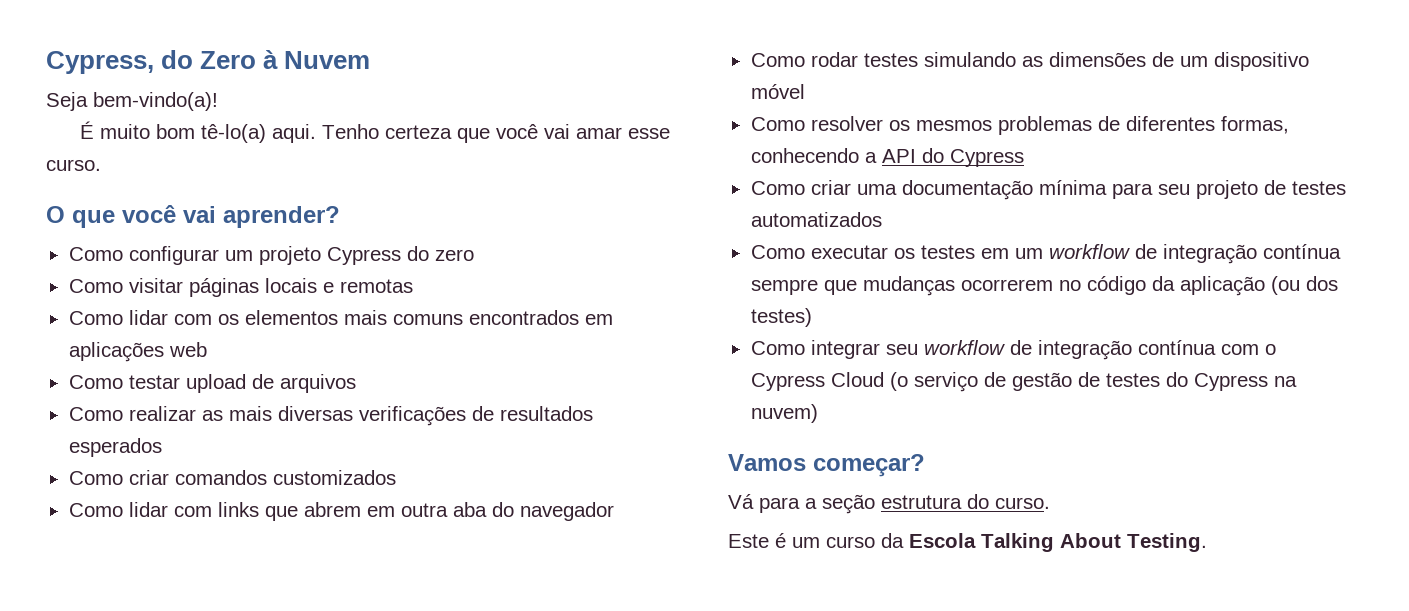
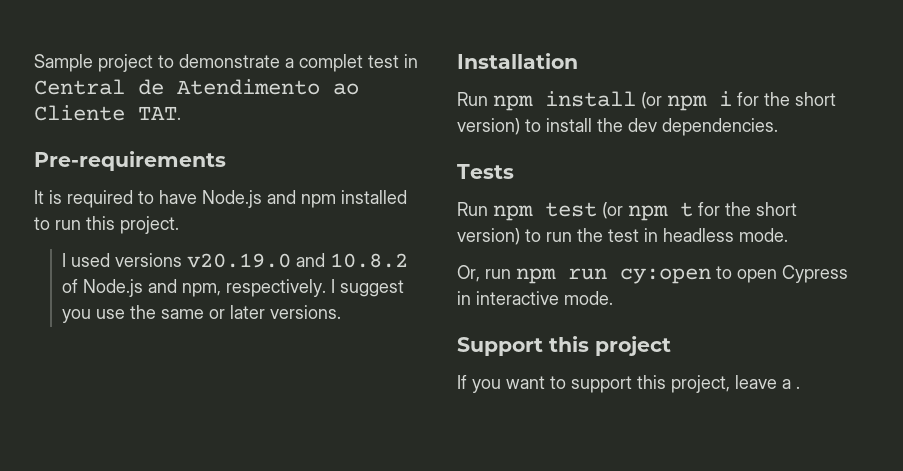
- Cypress, do Zero à Nuvem
- Seja bem-vindo(a)!
- É muito bom tê-lo(a) aqui. Tenho certeza que você vai amar esse curso.
- O que você vai aprender?
- Como configurar um projeto Cypress do zero
- Como visitar páginas locais e remotas
- Como lidar com os elementos mais comuns encontrados em aplicações web
- Como testar upload de arquivos
- Como realizar as mais diversas verificações de resultados esperados
- Como criar comandos customizados
- Como lidar com links que abrem em outra aba do navegador
- Como rodar testes simulando as dimensões de um dispositivo móvel
- Como resolver os mesmos problemas de diferentes formas, conhecendo a API do Cypress
- Como criar uma documentação mínima para seu projeto de testes automatizados
- Como executar os testes em um workflow de integração contínua sempre que mudanças ocorrerem no código da aplicação (ou dos testes)
- Como integrar seu workflow de integração contínua com o Cypress Cloud (o serviço de gestão de testes do Cypress na nuvem)
- Vamos começar?
- Vá para a seção estrutura do curso.
- Este é um curso da Escola Talking About Testing.
+ Sample project to demonstrate a complet test in Central de Atendimento ao Cliente TAT.
+ Pre-requirements
+ It is required to have Node.js and npm installed to run this project.
+ I used versions v20.19.0 and 10.8.2 of Node.js and npm, respectively. I suggest you use the same or later versions.
+ Installation
+ Run npm install (or npm i for the short version) to install the dev dependencies.
+ Tests
+ Run npm test (or npm t for the short version) to run the test in headless mode.
+ Or, run npm run cy:open to open Cypress in interactive mode.
+ Support this project
+ If you want to support this project, leave a .

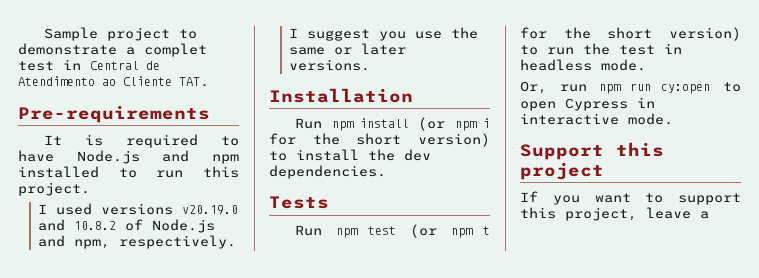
- If you want to support this project, leave a .
+ If you want to support this project, leave a

